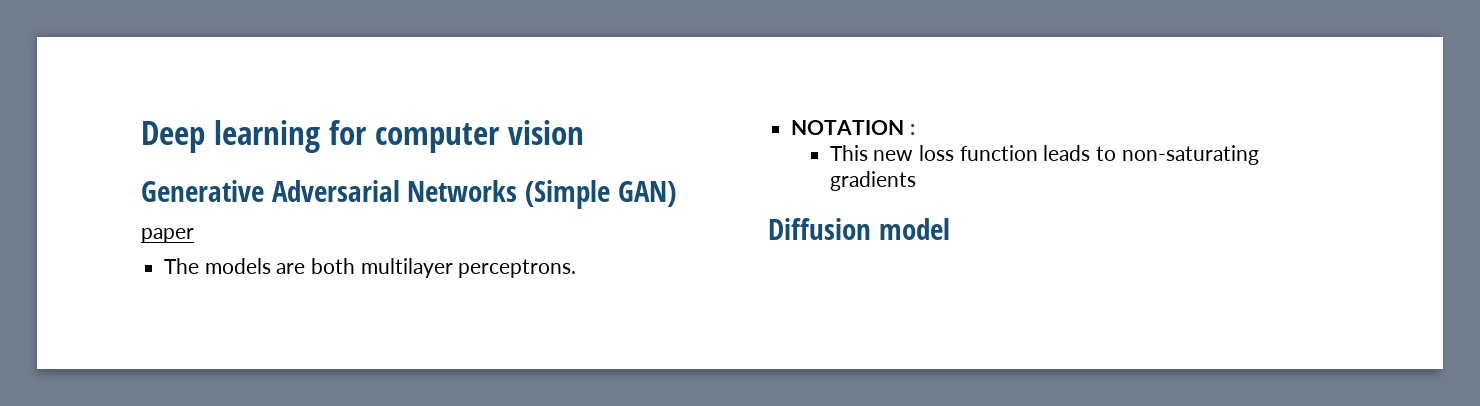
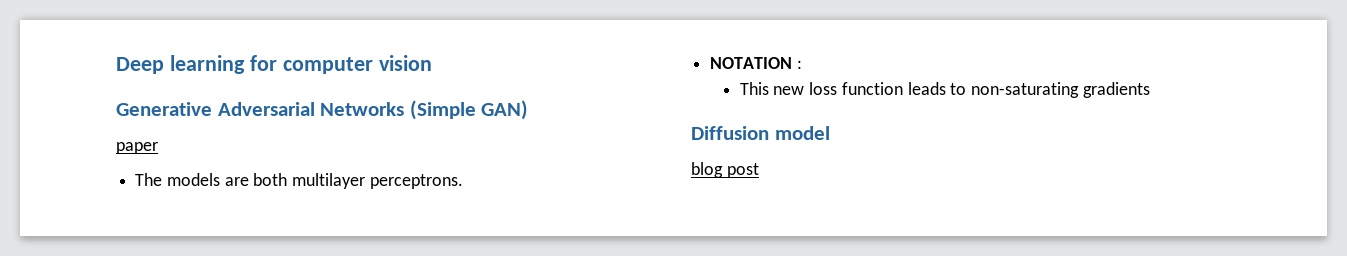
+ blog post

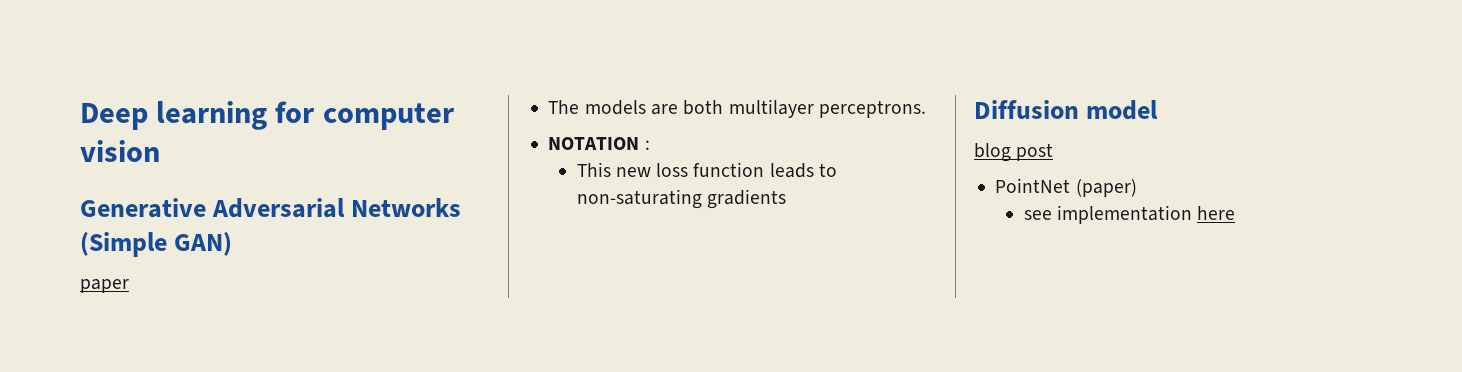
+ PointNet (paper)
+ see implementation here

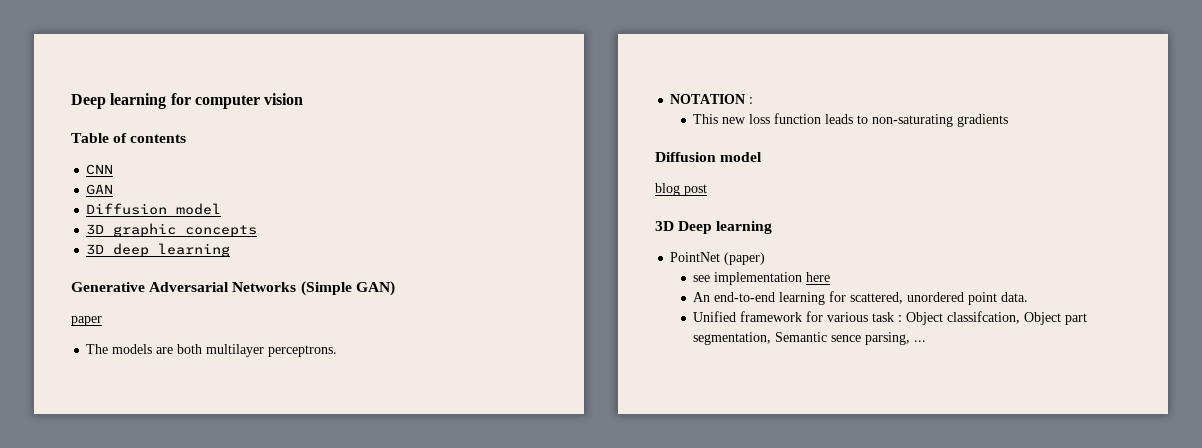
+ Table of contents
+ CNN
+ GAN
+ Diffusion model
+ 3D graphic concepts
+ 3D deep learning
+ 3D Deep learning
+ An end-to-end learning for scattered, unordered point data.
+ Unified framework for various task : Object classifcation, Object part segmentation, Semantic sence parsing, ...

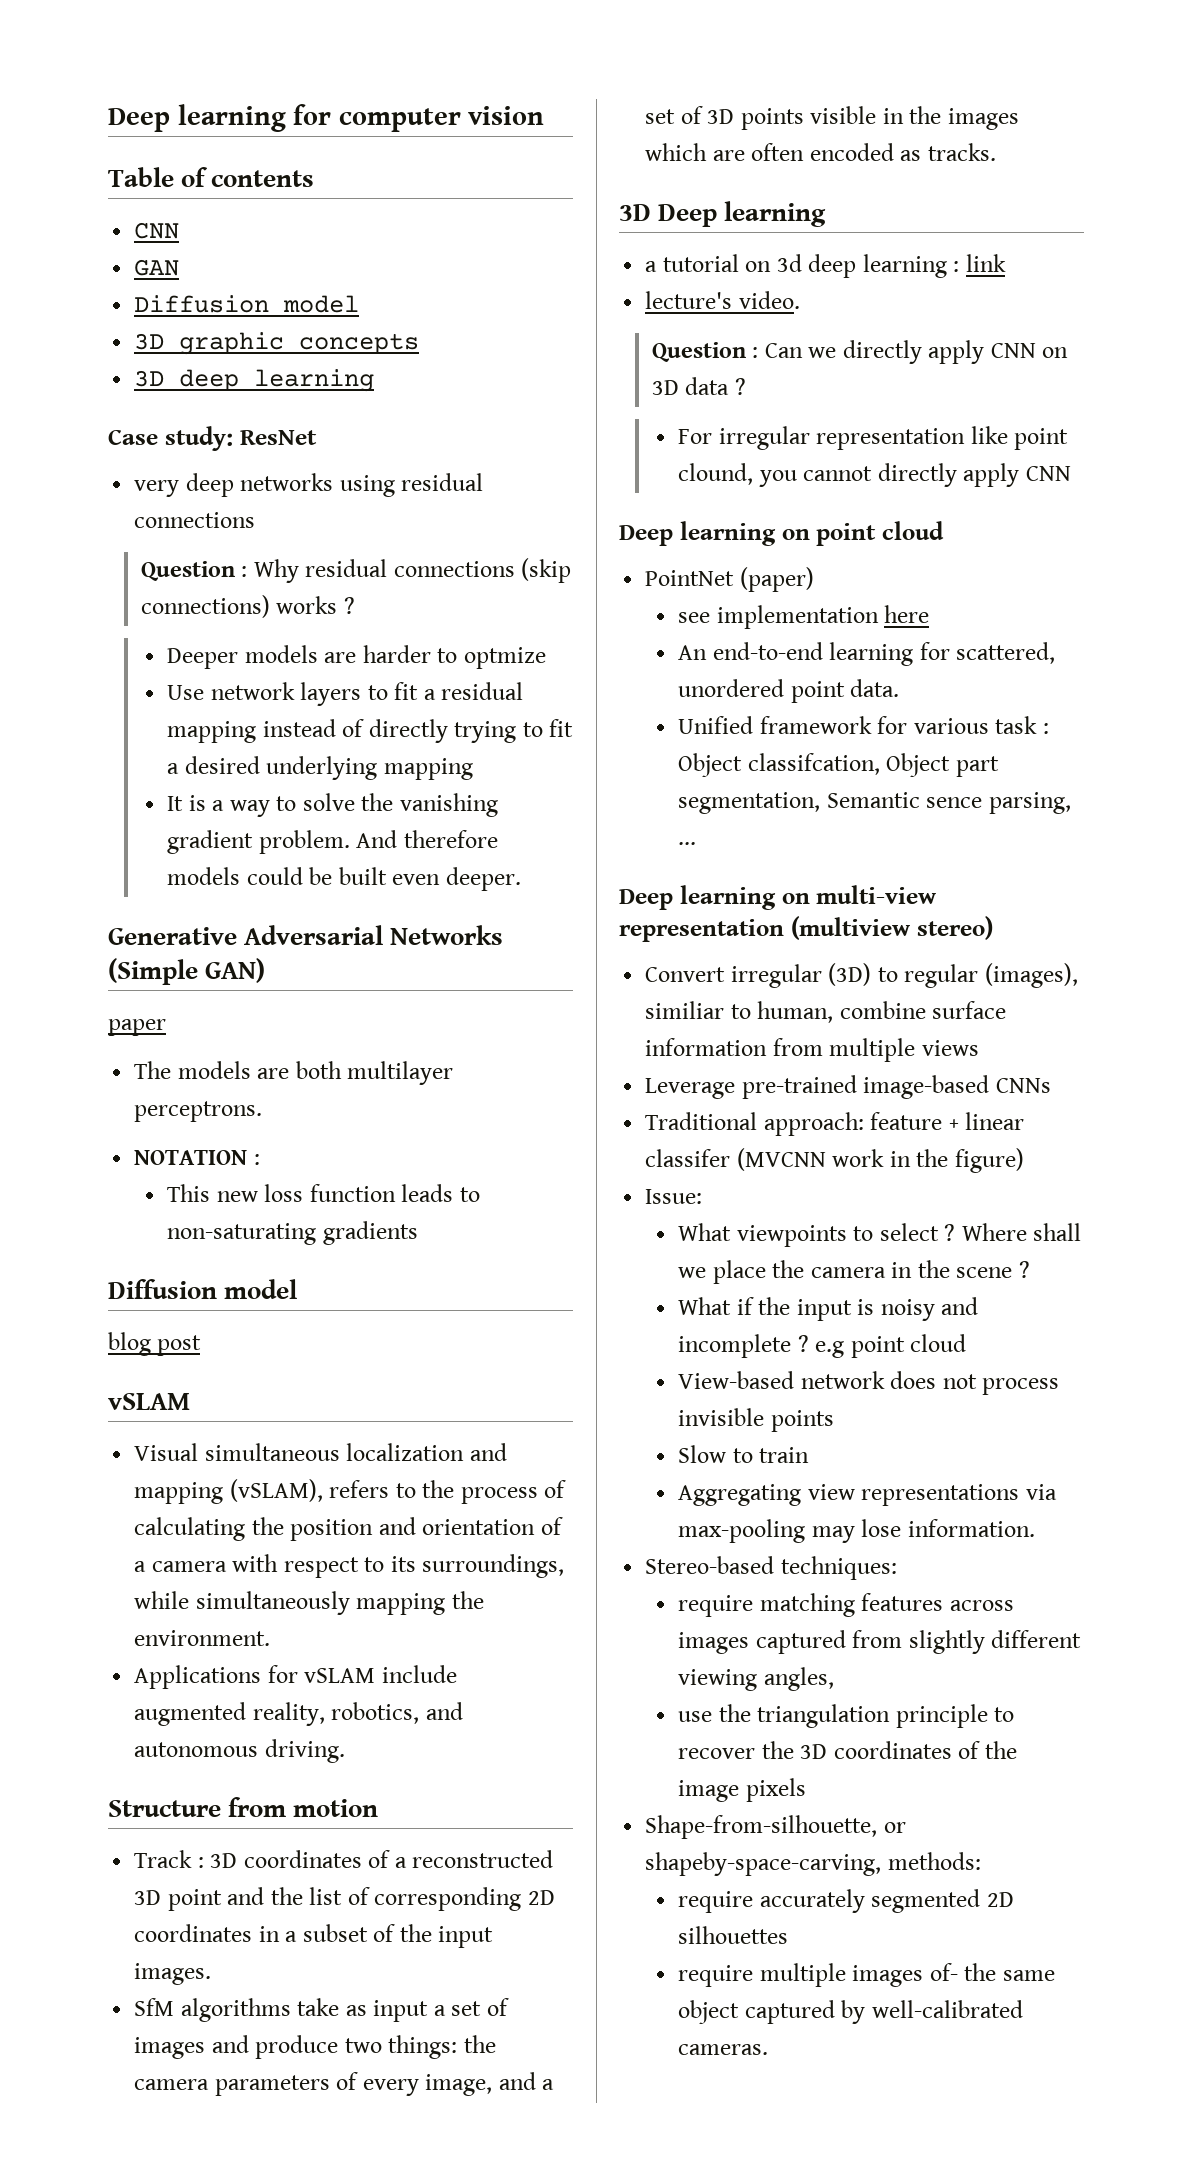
+ Case study: ResNet
+ very deep networks using residual connections
+ Question : Why residual connections (skip connections) works ?
+ Deeper models are harder to optmize
+ Use network layers to fit a residual mapping instead of directly trying to fit a desired underlying mapping
+ It is a way to solve the vanishing gradient problem. And therefore models could be built even deeper.
  blog post
+ vSLAM
+ Visual simultaneous localization and mapping (vSLAM), refers to the process of calculating the position and orientation of a camera with respect to its surroundings, while simultaneously mapping the environment.
+ Applications for vSLAM include augmented reality, robotics, and autonomous driving.
+ Structure from motion
+ Track : 3D coordinates of a reconstructed 3D point and the list of corresponding 2D coordinates in a subset of the input images.
+ SfM algorithms take as input a set of images and produce two things: the camera parameters of every image, and a set of 3D points visible in the images which are often encoded as tracks.
  3D Deep learning
+ a tutorial on 3d deep learning : link
+ lecture's video.
+ Question : Can we directly apply CNN on 3D data ?
+ For irregular representation like point clound, you cannot directly apply CNN
+ Deep learning on point cloud
+ Deep learning on multi-view representation (multiview stereo)
+ Convert irregular (3D) to regular (images), similiar to human, combine surface information from multiple views
+ Leverage pre-trained image-based CNNs
+ Traditional approach: feature + linear classifer (MVCNN work in the figure)
+ Issue:
+ What viewpoints to select ? Where shall we place the camera in the scene ?
+ What if the input is noisy and incomplete ? e.g point cloud
+ View-based network does not process invisible points
+ Slow to train
+ Aggregating view representations via max-pooling may lose information.
+ Stereo-based techniques:
+ require matching features across images captured from slightly different viewing angles,
+ use the triangulation principle to recover the 3D coordinates of the image pixels
+ Shape-from-silhouette, or shapeby-space-carving, methods:
+ require accurately segmented 2D silhouettes
+ require multiple images of- the same object captured by well-calibrated cameras.

